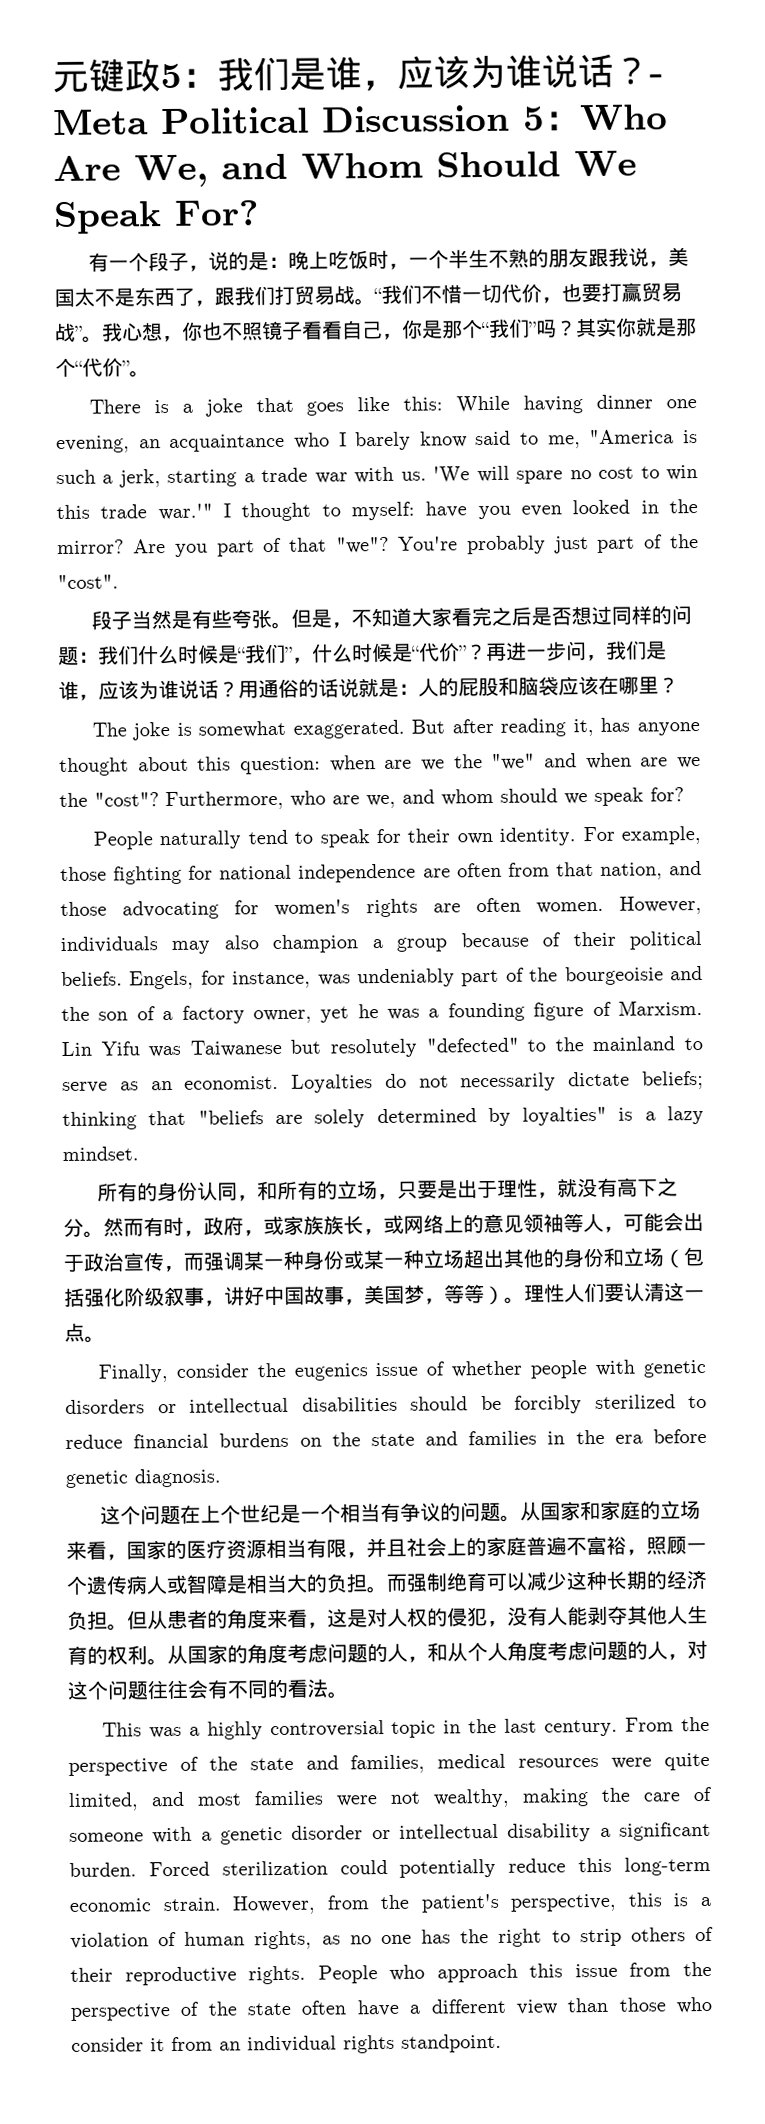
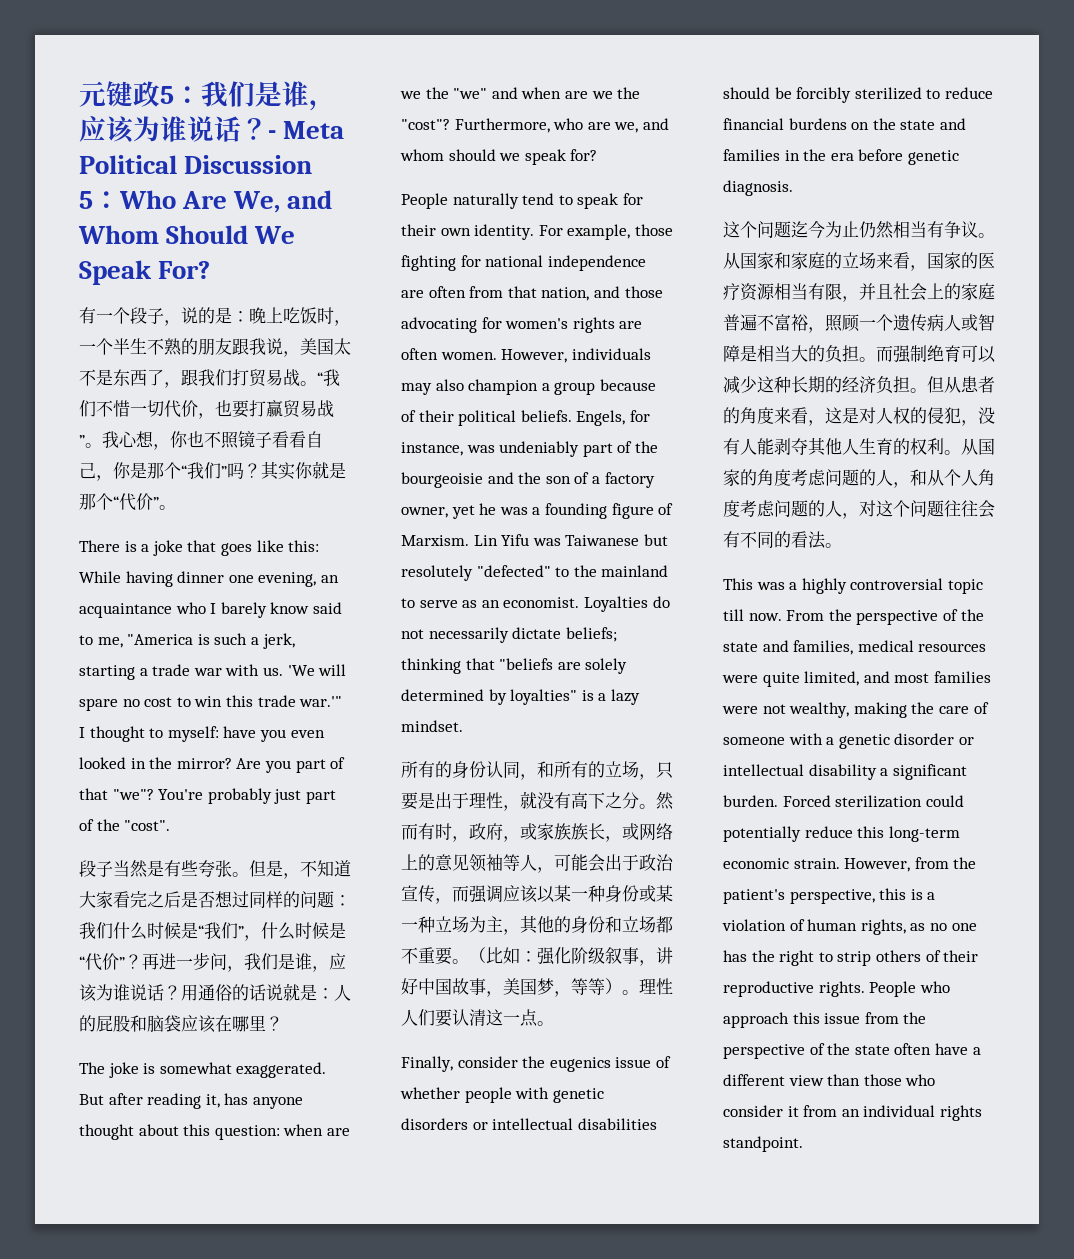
- 然而有时，政府，或家族族长，或网络上的意见领袖等人，可能会出于政治宣传，而强调某一种身份或某一种立场超出其他的身份和立场（包括强化阶级叙事，讲好中国故事，美国梦，等等）。
+ 然而有时，政府，或家族族长，或网络上的意见领袖等人，可能会出于政治宣传，而强调应该以某一种身份或某一种立场为主，其他的身份和立场都不重要。（比如：强化阶级叙事，讲好中国故事，美国梦，等等）。
- 这个问题在上个世纪是一个相当有争议的问题。
+ 这个问题迄今为止仍然相当有争议。
- This was a highly controversial topic in the last century.
+ This was a highly controversial topic till now.

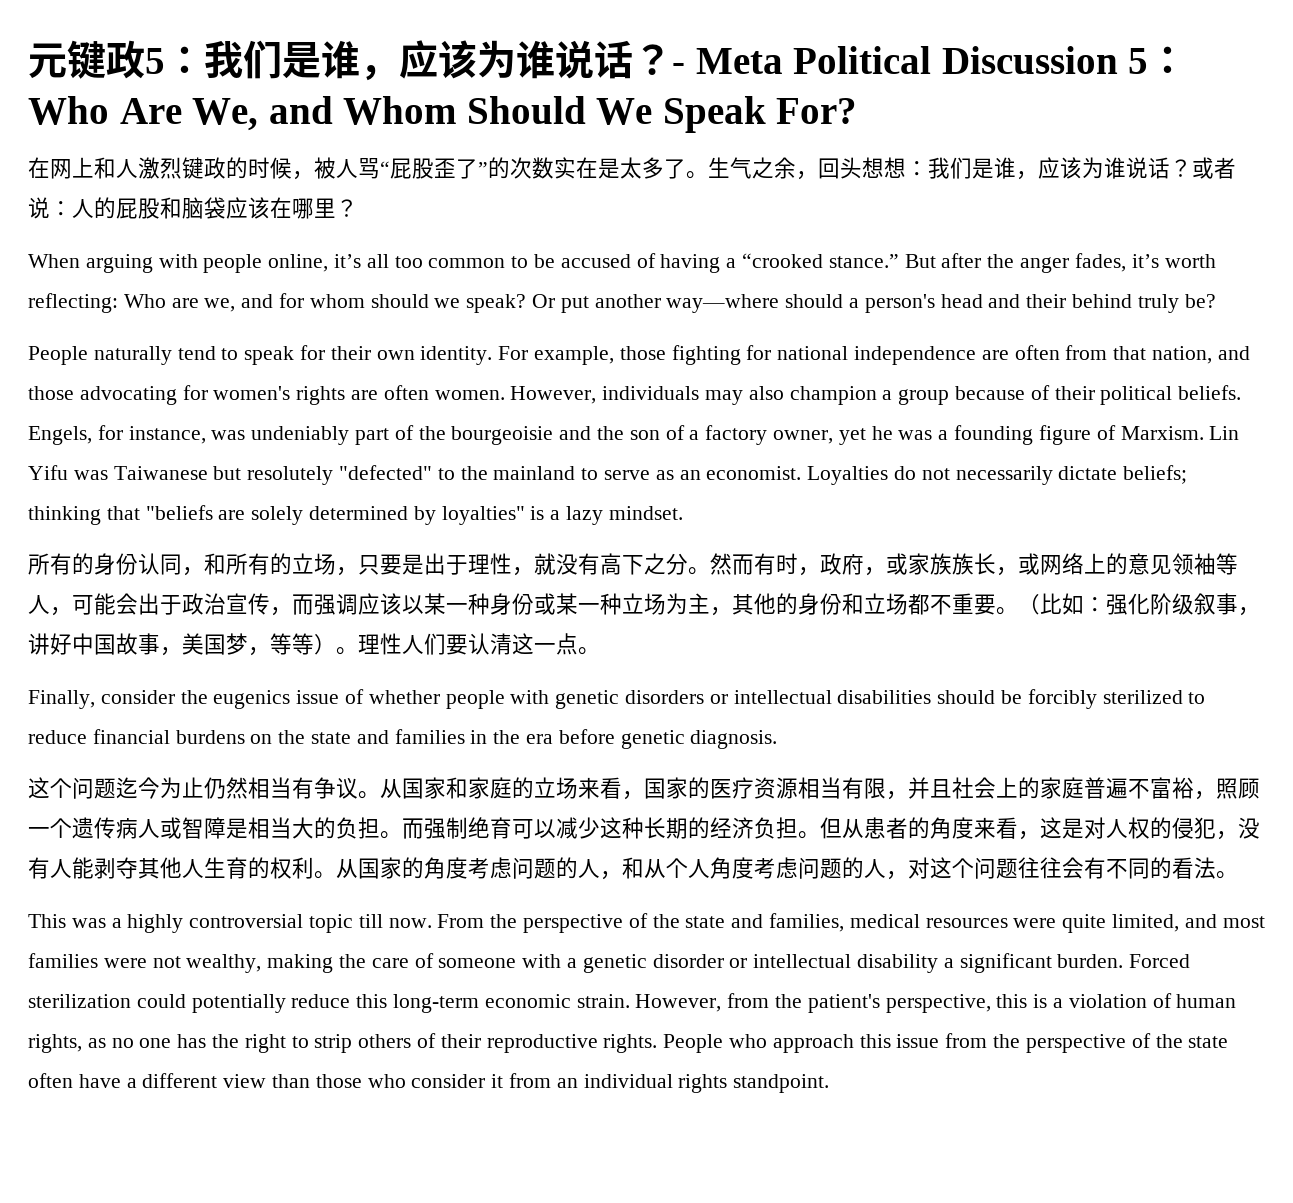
- 有一个段子，说的是：晚上吃饭时，一个半生不熟的朋友跟我说，美国太不是东西了，跟我们打贸易战。“我们不惜一切代价，也要打赢贸易战”。我心想，你也不照镜子看看自己，你是那个“我们”吗？其实你就是那个“代价”。
- There is a joke that goes like this: While having dinner one evening, an acquaintance who I barely know said to me, "America is such a jerk, starting a trade war with us. 'We will spare no cost to win this trade war.'" I thought to myself: have you even looked in the mirror? Are you part of that "we"? You're probably just part of the "cost".
- 段子当然是有些夸张。但是，不知道大家看完之后是否想过同样的问题：我们什么时候是“我们”，什么时候是“代价”？再进一步问，我们是谁，应该为谁说话？用通俗的话说就是：人的屁股和脑袋应该在哪里？
+ 在网上和人激烈键政的时候，被人骂“屁股歪了”的次数实在是太多了。生气之余，回头想想：我们是谁，应该为谁说话？或者说：人的屁股和脑袋应该在哪里？
- The joke is somewhat exaggerated. But after reading it, has anyone thought about this question: when are we the "we" and when are we the "cost"? Furthermore, who are we, and whom should we speak for?
+ When arguing with people online, it’s all too common to be accused of having a “crooked stance.” But after the anger fades, it’s worth reflecting: Who are we, and for whom should we speak? Or put another way—where should a person's head and their behind truly be?

